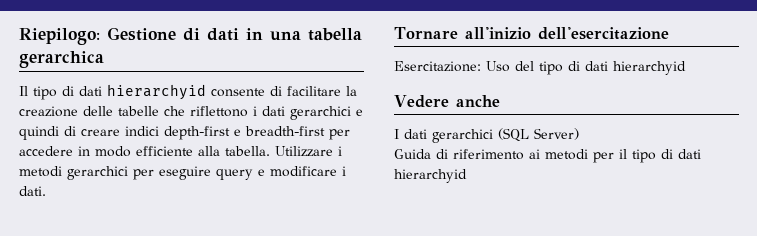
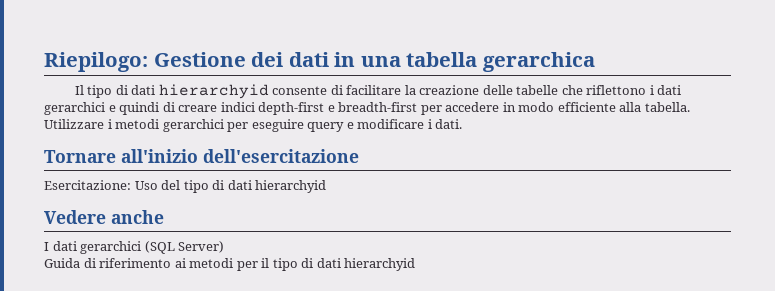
- Riepilogo: Gestione di dati in una tabella gerarchica
+ Riepilogo: Gestione dei dati in una tabella gerarchica

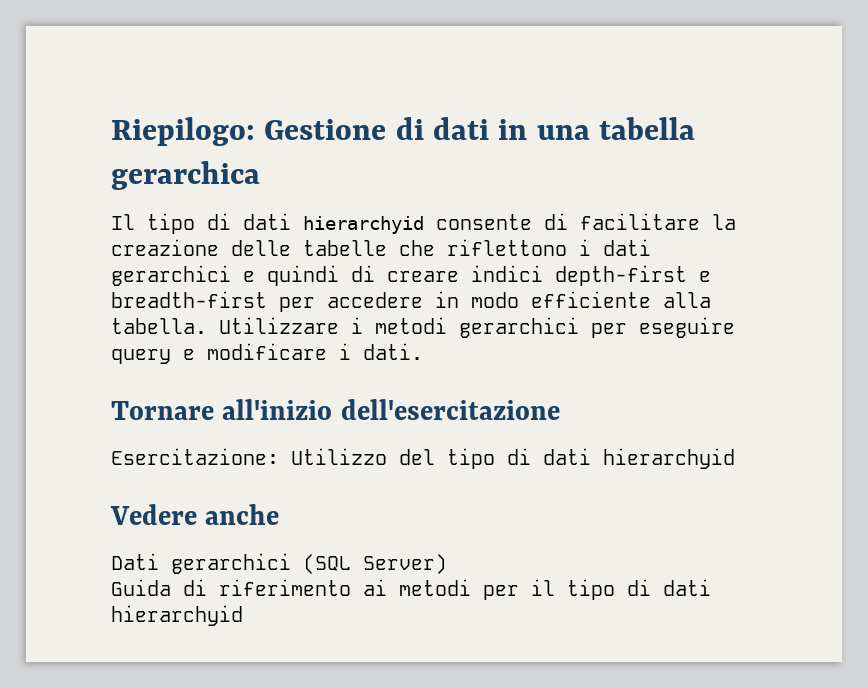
- Riepilogo: Gestione dei dati in una tabella gerarchica
+ Riepilogo: Gestione di dati in una tabella gerarchica
- Esercitazione: Uso del tipo di dati hierarchyid
+ Esercitazione: Utilizzo del tipo di dati hierarchyid
- I dati gerarchici (SQL Server)
+ Dati gerarchici (SQL Server)

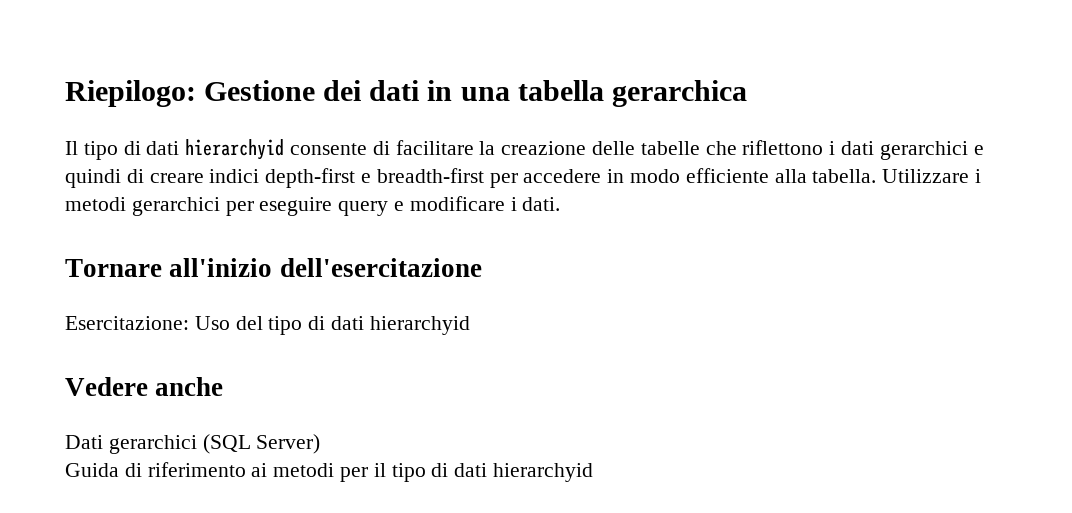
- Riepilogo: Gestione di dati in una tabella gerarchica
+ Riepilogo: Gestione dei dati in una tabella gerarchica
- Esercitazione: Utilizzo del tipo di dati hierarchyid
+ Esercitazione: Uso del tipo di dati hierarchyid

